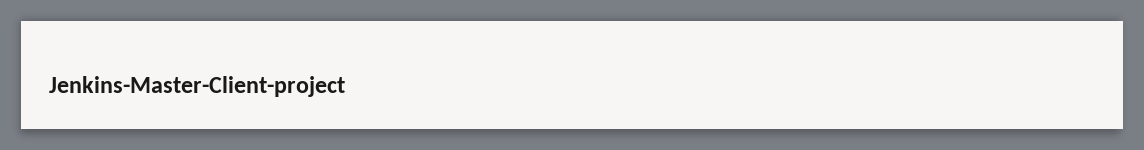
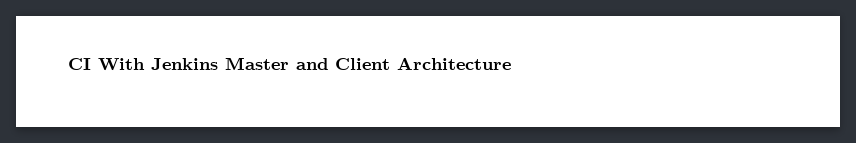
- Jenkins-Master-Client-project
+ CI With Jenkins Master and Client Architecture

